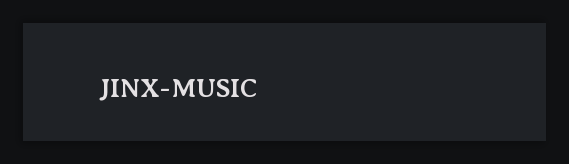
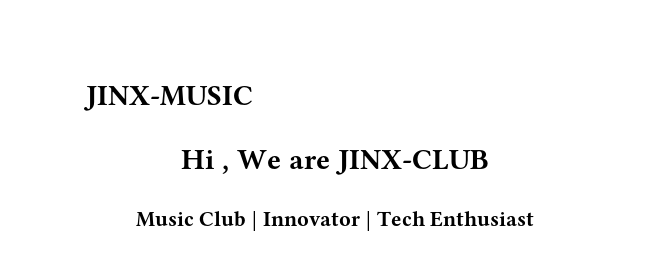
+ Hi , We are JINX-CLUB
+ Music Club | Innovator | Tech Enthusiast

